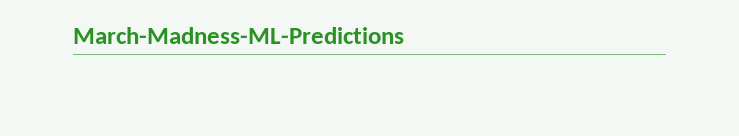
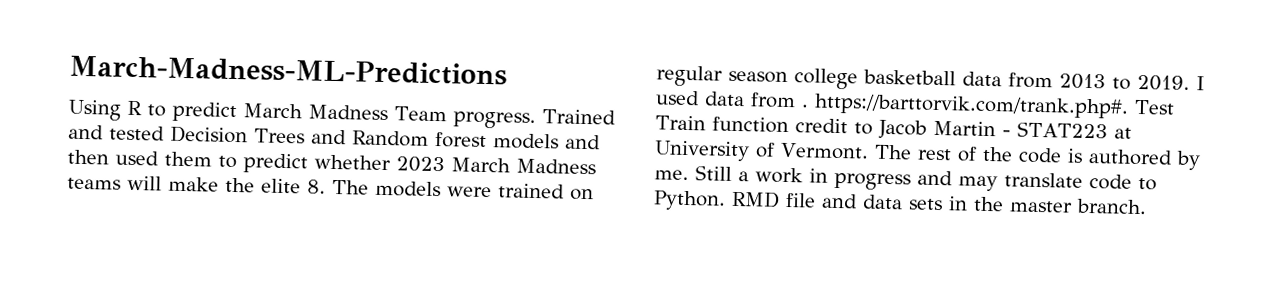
+ Using R to predict March Madness Team progress. Trained and tested Decision Trees and Random forest models and then used them to predict whether 2023 March Madness teams will make the elite 8. The models were trained on regular season college basketball data from 2013 to 2019. I used data from . https://barttorvik.com/trank.php#. Test Train function credit to Jacob Martin - STAT223 at University of Vermont. The rest of the code is authored by me. Still a work in progress and may translate code to Python. RMD file and data sets in the master branch.

